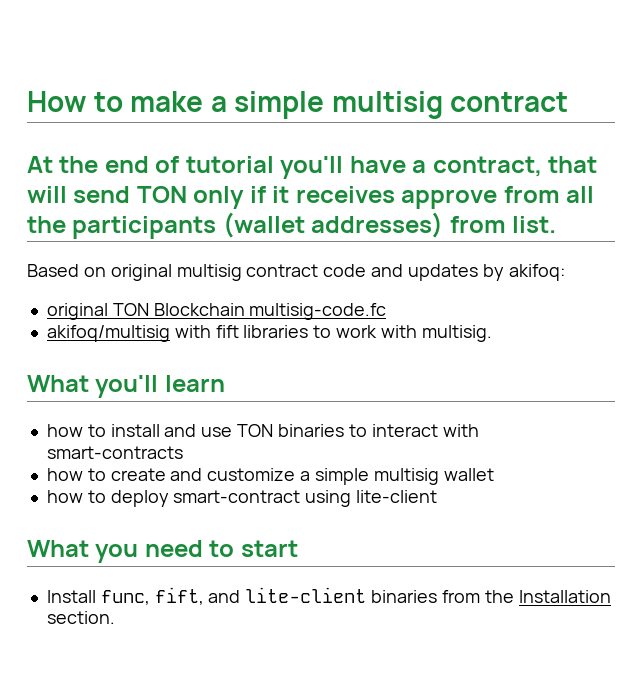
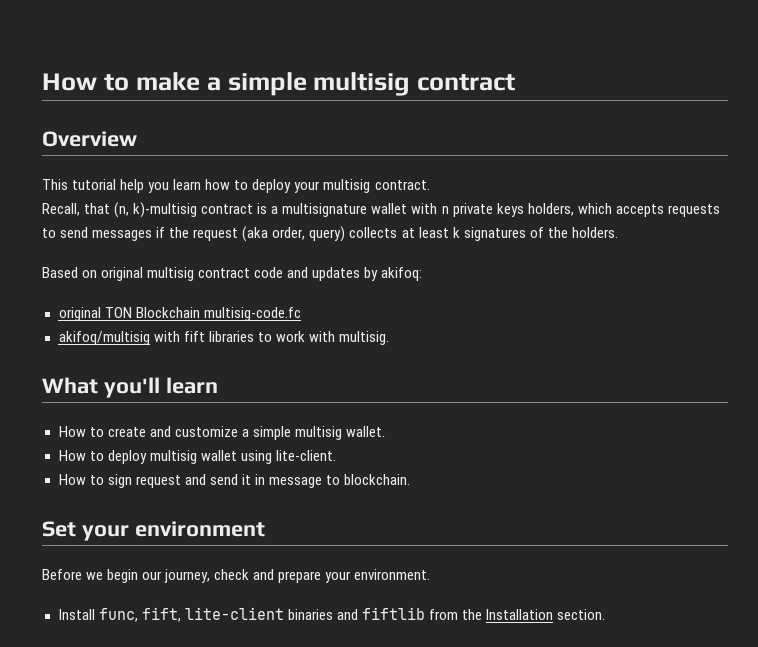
- At the end of tutorial you'll have a contract, that will send TON only if it receives approve from all the participants (wallet addresses) from list.
+ Overview
+ This tutorial help you learn how to deploy your multisig contract.
+ Recall, that (n, k)-multisig contract is a multisignature wallet with n private keys holders, which accepts requests to send messages if the request (aka order, query) collects at least k signatures of the holders.
- how to install and use TON binaries to interact with smart-contracts
- how to create and customize a simple multisig wallet
- how to deploy smart-contract using lite-client
- What you need to start
+ How to create and customize a simple multisig wallet.
+ How to deploy multisig wallet using lite-client.
+ How to sign request and send it in message to blockchain.
+ Set your environment
+ Before we begin our journey, check and prepare your environment.
- Install func, fift, and lite-client binaries from the Installation section.
+ Install func, fift, lite-client binaries and fiftlib from the Installation section.

